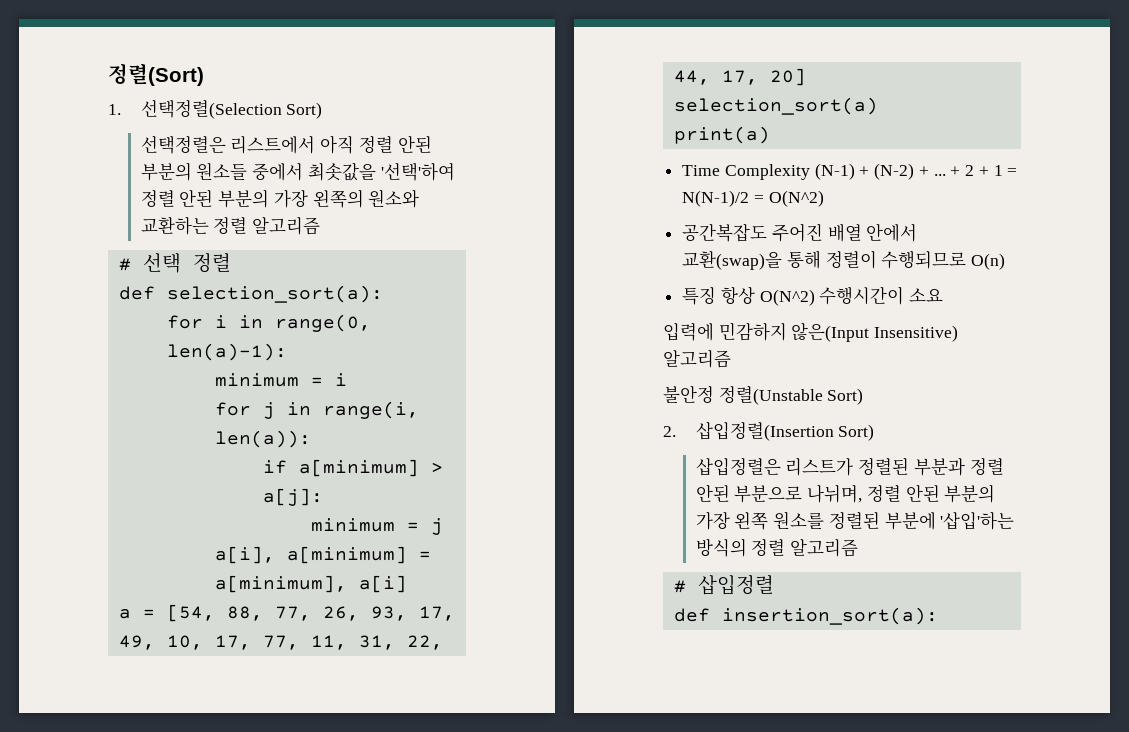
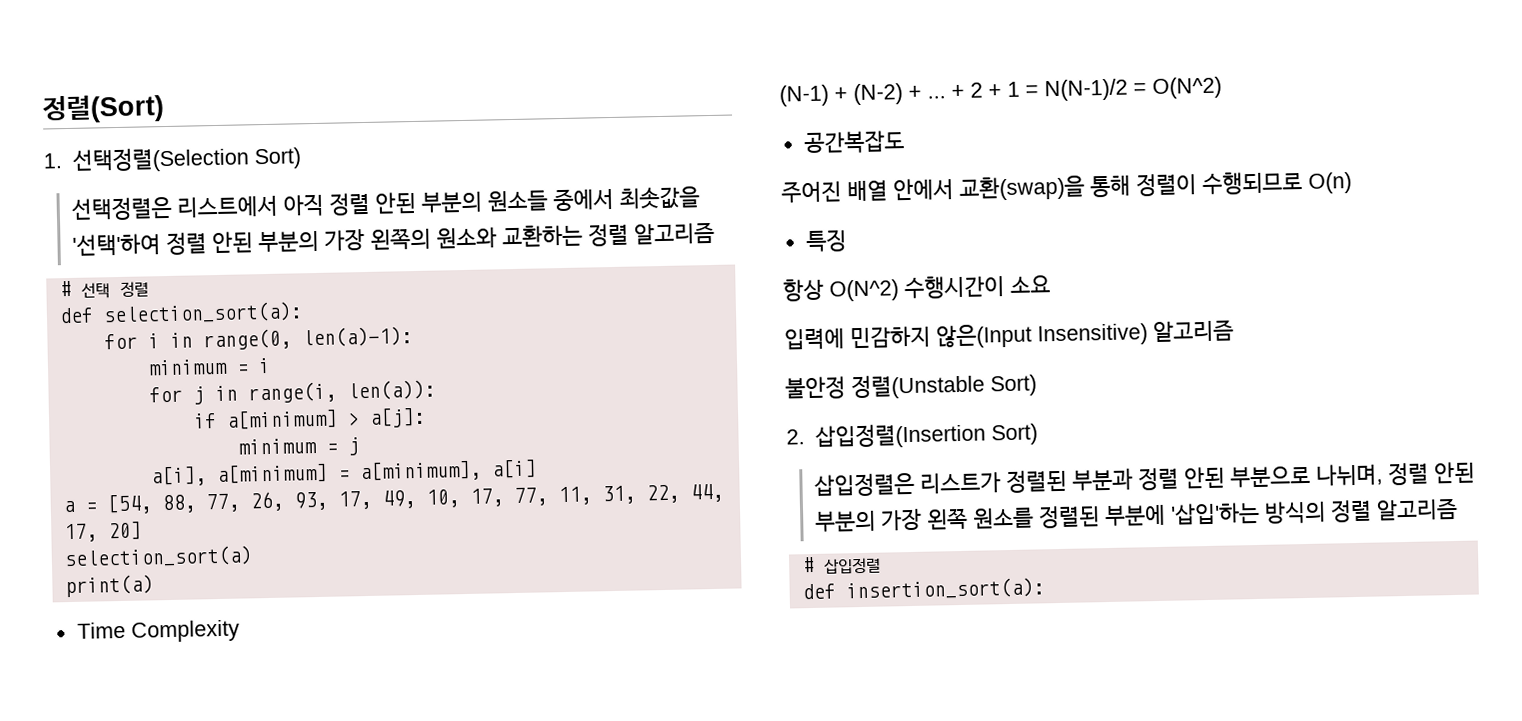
- Time Complexity (N-1) + (N-2) + ...
+ Time Complexity
+ (N-1) + (N-2) + ...
- 공간복잡도 주어진 배열 안에서 교환(swap)을 통해 정렬이 수행되므로 O(n)
+ 공간복잡도
+ 주어진 배열 안에서 교환(swap)을 통해 정렬이 수행되므로 O(n)
- 특징 항상 O(N^2) 수행시간이 소요
+ 특징
+ 항상 O(N^2) 수행시간이 소요

